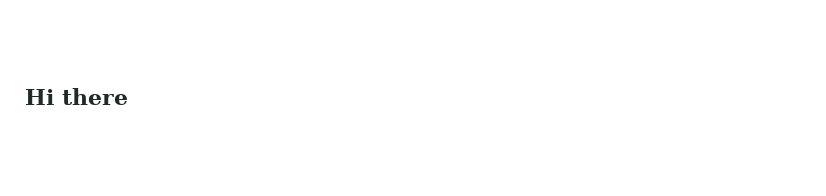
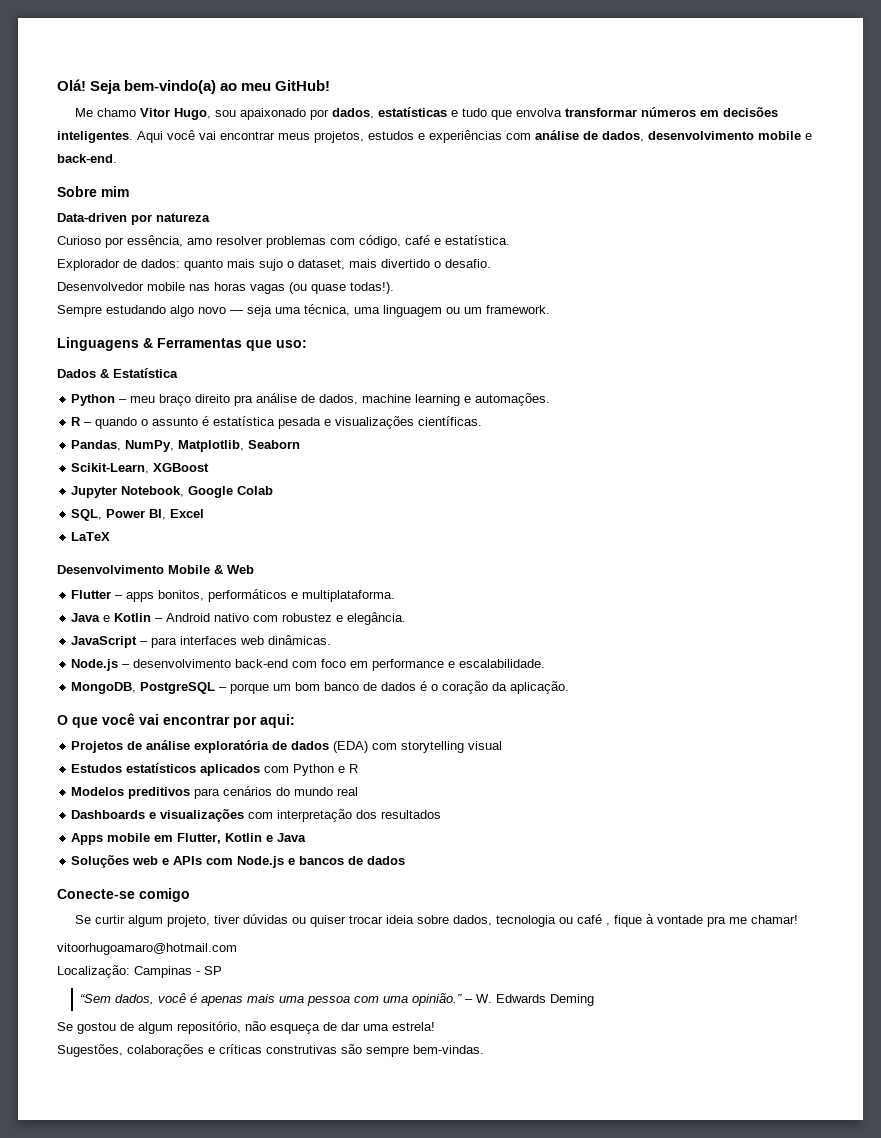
- Hi there
+ Olá! Seja bem-vindo(a) ao meu GitHub!
+ Me chamo Vitor Hugo, sou apaixonado por dados, estatísticas e tudo que envolva transformar números em decisões inteligentes. Aqui você vai encontrar meus projetos, estudos e experiências com análise de dados, desenvolvimento mobile e back-end.
+ Sobre mim
+ Data-driven por natureza
+ Curioso por essência, amo resolver problemas com código, café e estatística.
+ Explorador de dados: quanto mais sujo o dataset, mais divertido o desafio.
+ Desenvolvedor mobile nas horas vagas (ou quase todas!).
+ Sempre estudando algo novo — seja uma técnica, uma linguagem ou um framework.
+ Linguagens & Ferramentas que uso:
+ Dados & Estatística
+ Python – meu braço direito pra análise de dados, machine learning e automações.
+ R – quando o assunto é estatística pesada e visualizações científicas.
+ Pandas, NumPy, Matplotlib, Seaborn
+ Scikit-Learn, XGBoost
+ Jupyter Notebook, Google Colab
+ SQL, Power BI, Excel
+ LaTeX
+ Desenvolvimento Mobile & Web
+ Flutter – apps bonitos, performáticos e multiplataforma.
+ Java e Kotlin – Android nativo com robustez e elegância.
+ JavaScript – para interfaces web dinâmicas.
+ Node.js – desenvolvimento back-end com foco em performance e escalabilidade.
+ MongoDB, PostgreSQL – porque um bom banco de dados é o coração da aplicação.
+ O que você vai encontrar por aqui:
+ Projetos de análise exploratória de dados (EDA) com storytelling visual
+ Estudos estatísticos aplicados com Python e R
+ Modelos preditivos para cenários do mundo real
+ Dashboards e visualizações com interpretação dos resultados
+ Apps mobile em Flutter, Kotlin e Java
+ Soluções web e APIs com Node.js e bancos de dados
+ Conecte-se comigo
+ Se curtir algum projeto, tiver dúvidas ou quiser trocar ideia sobre dados, tecnologia ou café , fique à vontade pra me chamar!
+ vitoorhugoamaro@hotmail.com
+ Localização: Campinas - SP
+ “Sem dados, você é apenas mais uma pessoa com uma opinião.” – W. Edwards Deming
+ Se gostou de algum repositório, não esqueça de dar uma estrela!
+ Sugestões, colaborações e críticas construtivas são sempre bem-vindas.

